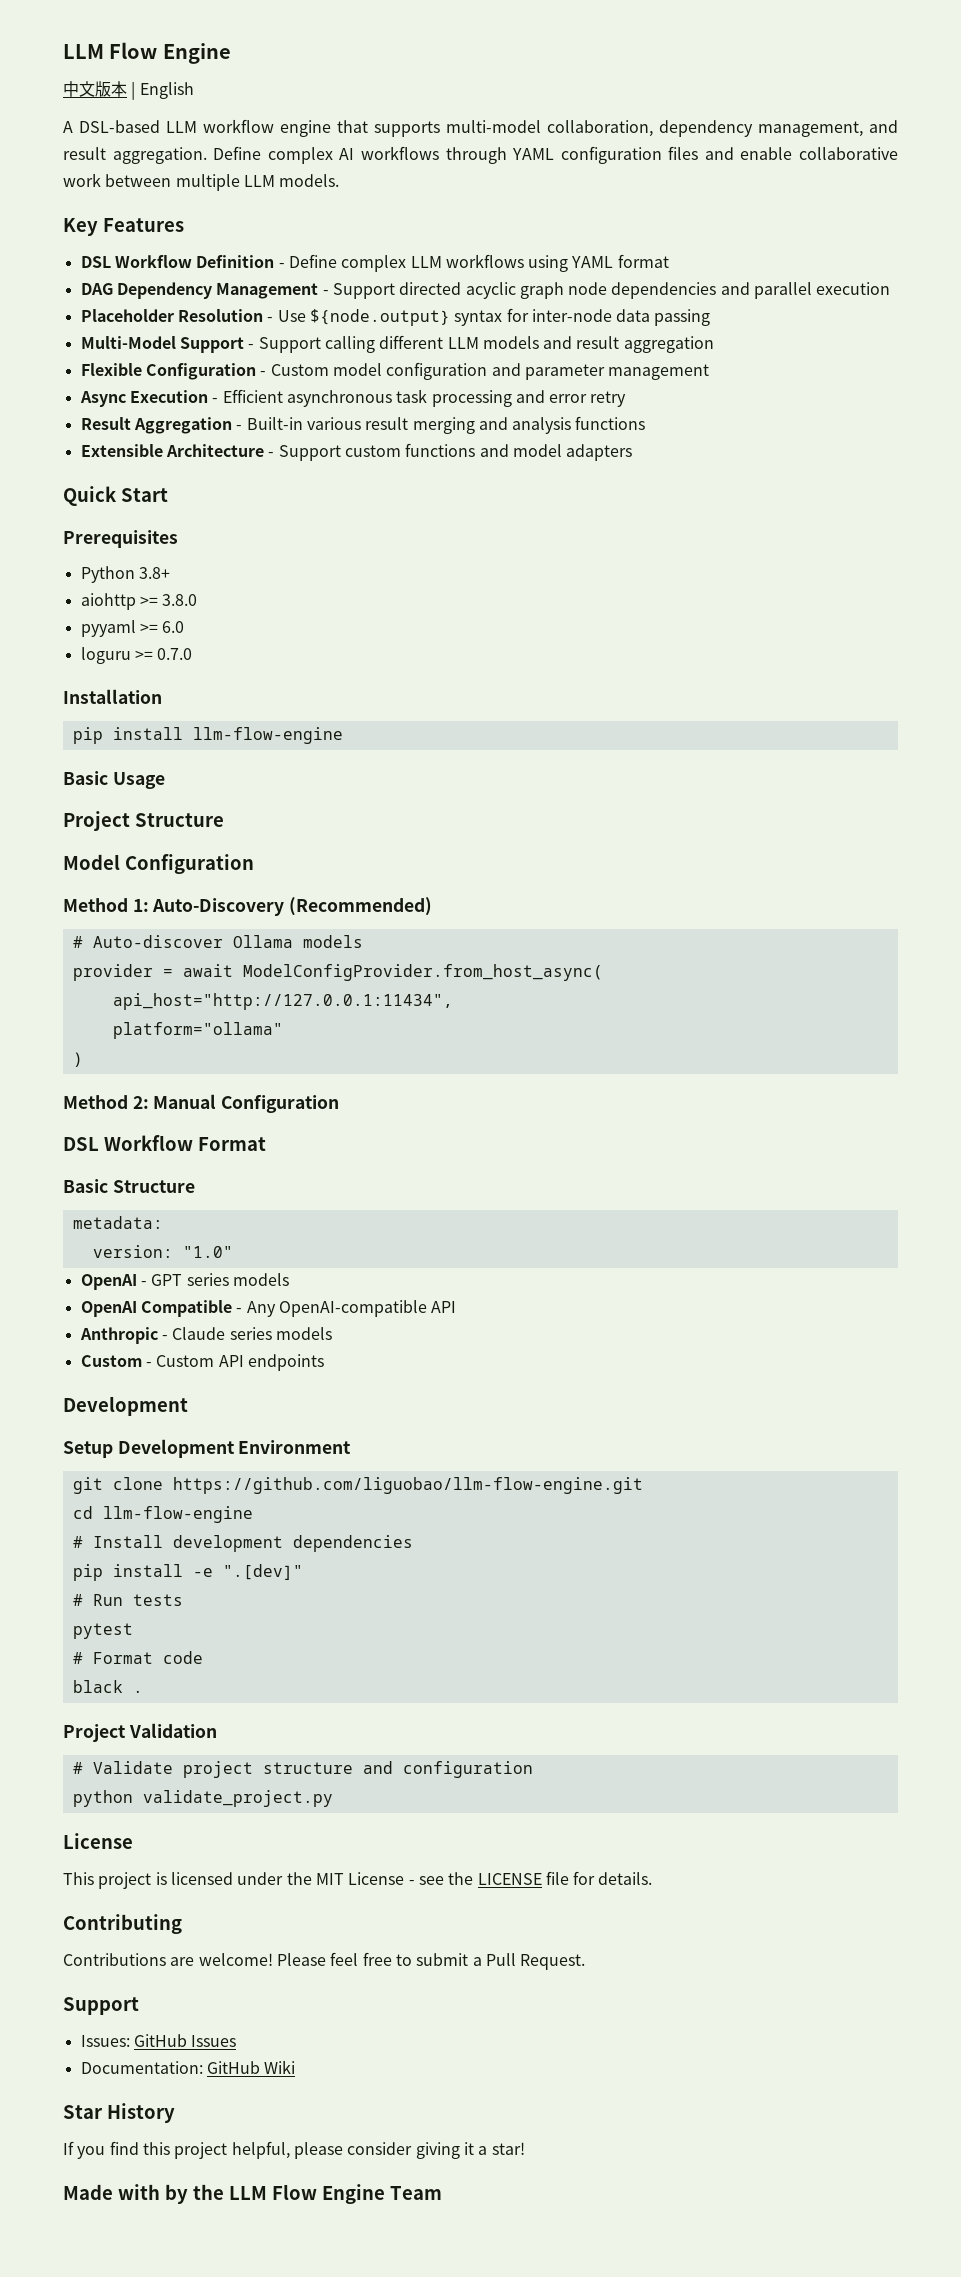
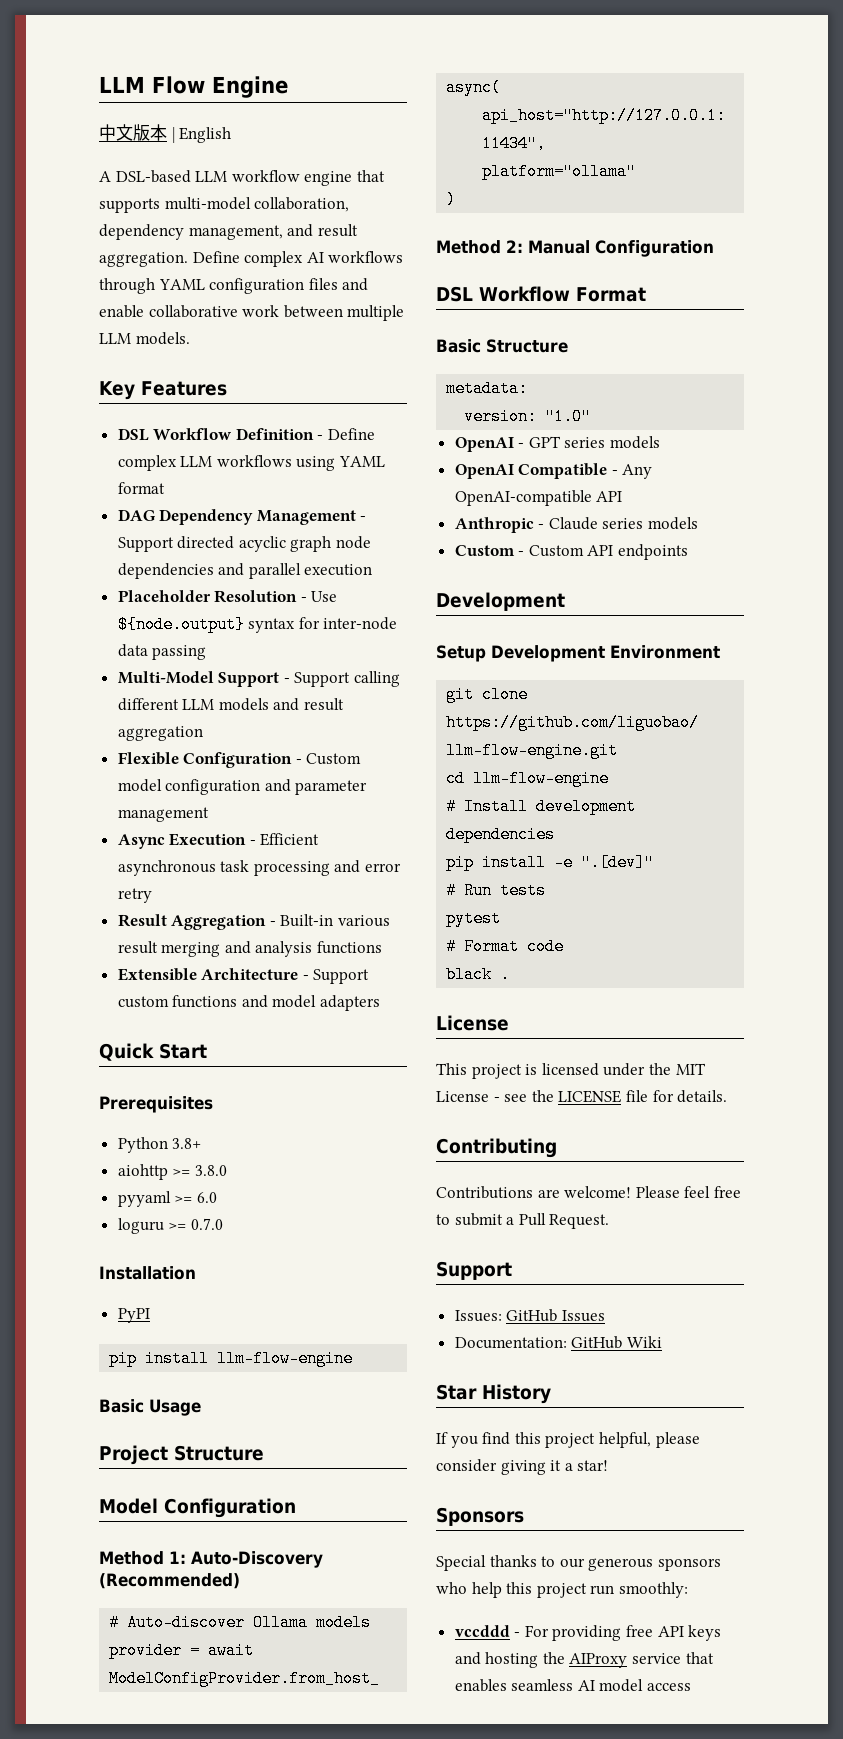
+ PyPI
- Project Validation
- # Validate project structure and configuration
- python validate_project.py
- Made with by the LLM Flow Engine Team
+ Sponsors
+ Special thanks to our generous sponsors who help this project run smoothly:
+ vccddd - For providing free API keys and hosting the AIProxy service that enables seamless AI model access

